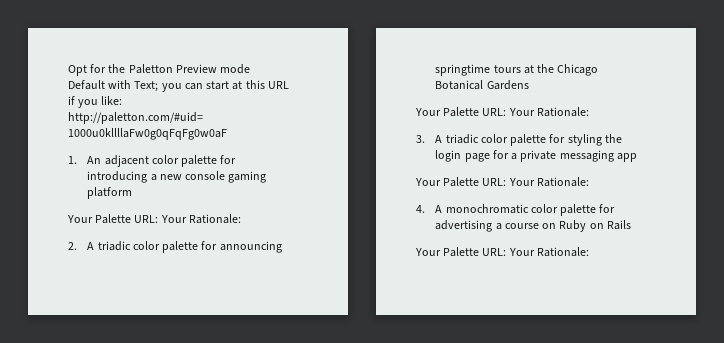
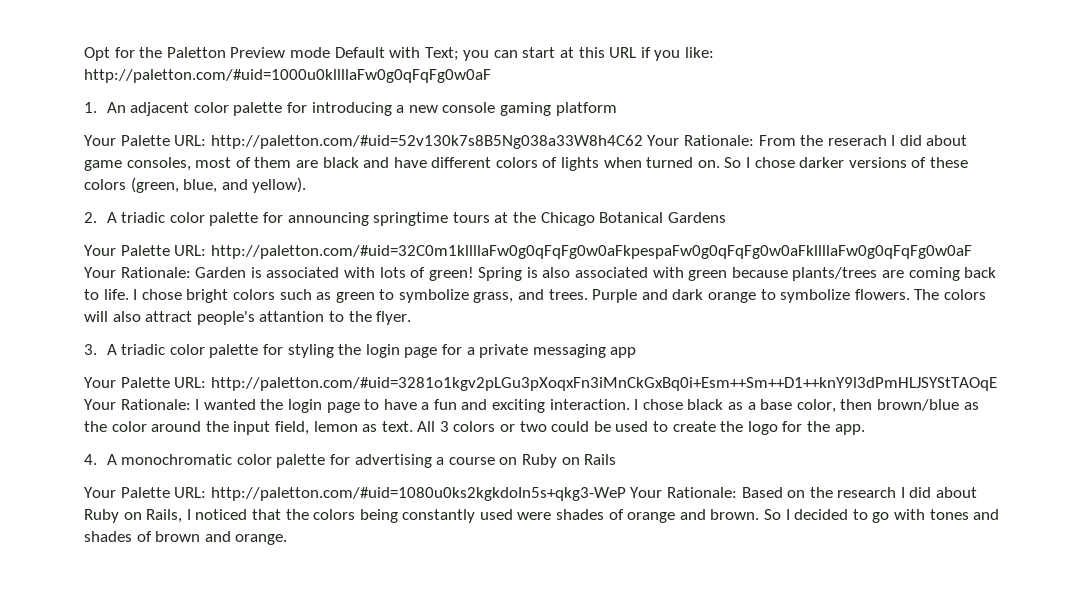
  1. An adjacent color palette for introducing a new console gaming platform
- Your Palette URL: Your Rationale:
+ Your Palette URL: http://paletton.com/#uid=52v130k7s8B5Ng038a33W8h4C62 Your Rationale: From the reserach I did about game consoles, most of them are black and have different colors of lights when turned on. So I chose darker versions of these colors (green, blue, and yellow).
  2. A triadic color palette for announcing springtime tours at the Chicago Botanical Gardens
- Your Palette URL: Your Rationale:
+ Your Palette URL: http://paletton.com/#uid=32C0m1kllllaFw0g0qFqFg0w0aFkpespaFw0g0qFqFg0w0aFkllllaFw0g0qFqFg0w0aF Your Rationale: Garden is associated with lots of green! Spring is also associated with green because plants/trees are coming back to life. I chose bright colors such as green to symbolize grass, and trees. Purple and dark orange to symbolize flowers. The colors will also attract people's attantion to the flyer.
  3. A triadic color palette for styling the login page for a private messaging app
- Your Palette URL: Your Rationale:
+ Your Palette URL: http://paletton.com/#uid=3281o1kgv2pLGu3pXoqxFn3iMnCkGxBq0i+Esm++Sm++D1++knY9l3dPmHLJSYStTAOqE Your Rationale: I wanted the login page to have a fun and exciting interaction. I chose black as a base color, then brown/blue as the color around the input field, lemon as text. All 3 colors or two could be used to create the logo for the app.
  4. A monochromatic color palette for advertising a course on Ruby on Rails
- Your Palette URL: Your Rationale:
+ Your Palette URL: http://paletton.com/#uid=1080u0ks2kgkdoIn5s+qkg3-WeP Your Rationale: Based on the research I did about Ruby on Rails, I noticed that the colors being constantly used were shades of orange and brown. So I decided to go with tones and shades of brown and orange.

